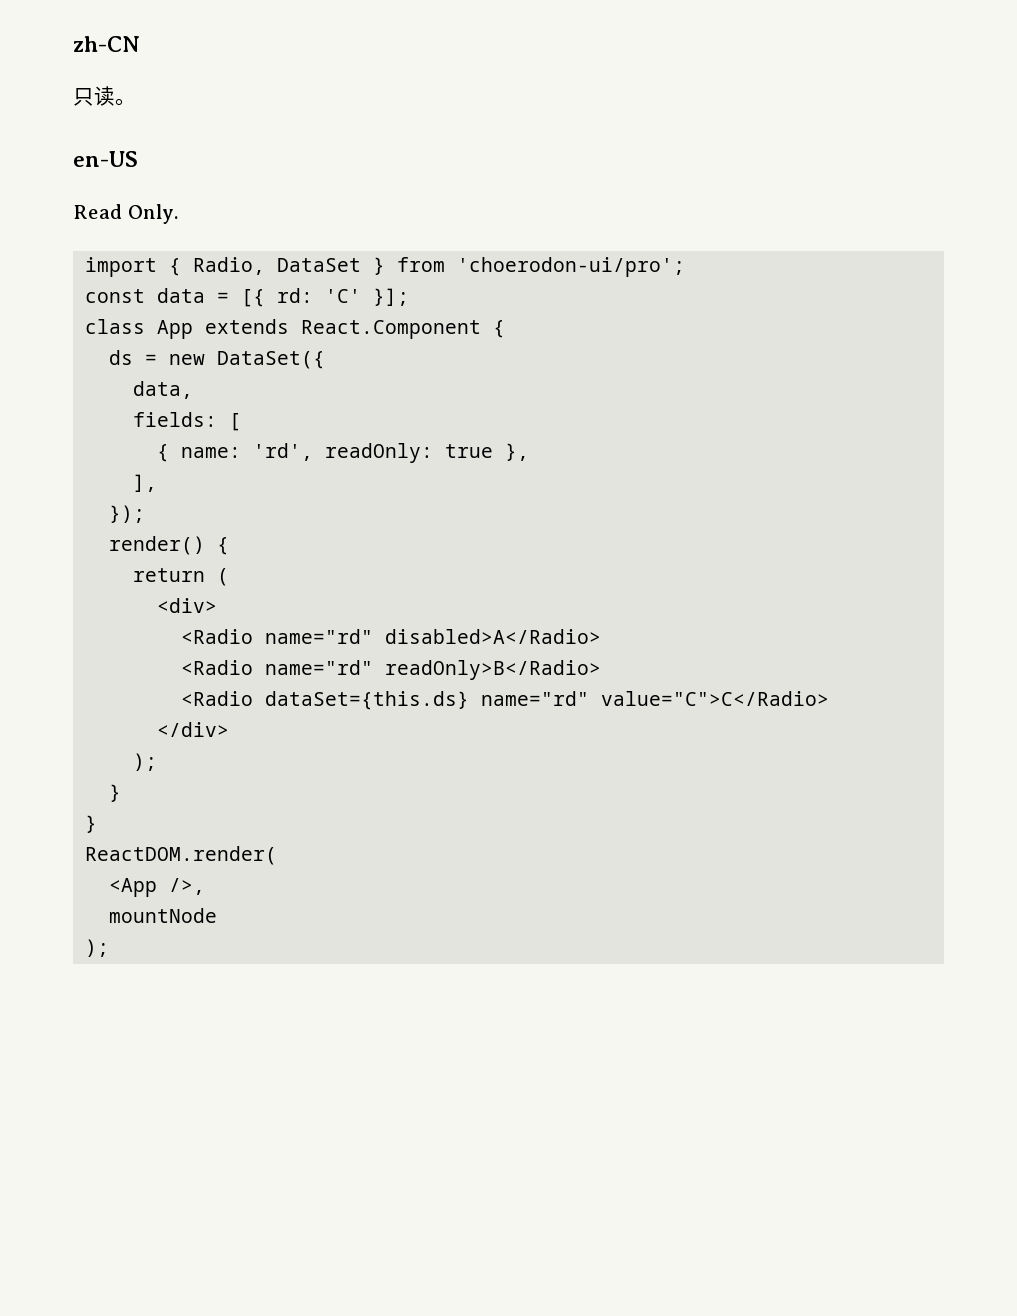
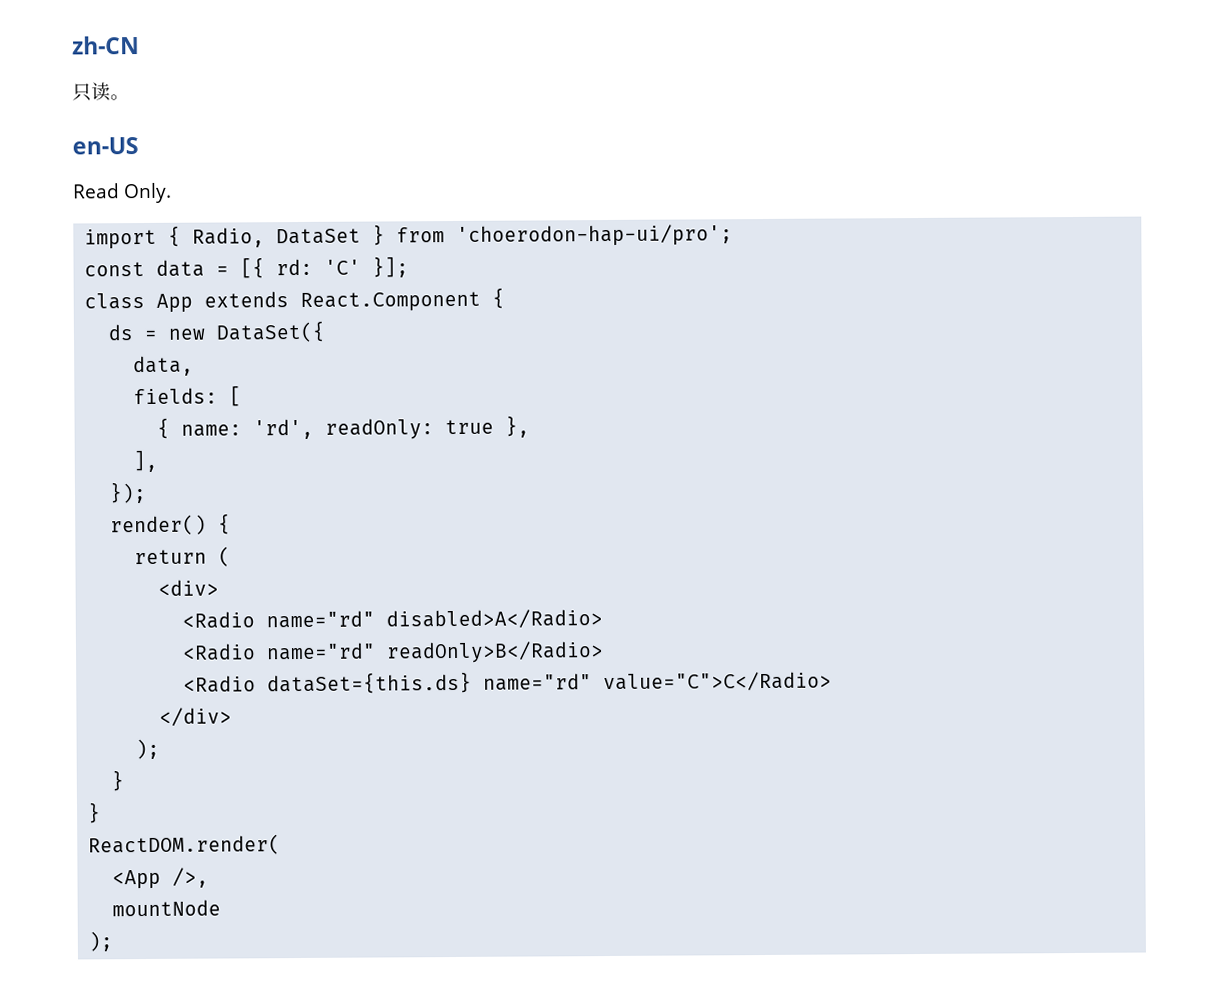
- import { Radio, DataSet } from 'choerodon-ui/pro';
+ import { Radio, DataSet } from 'choerodon-hap-ui/pro';

